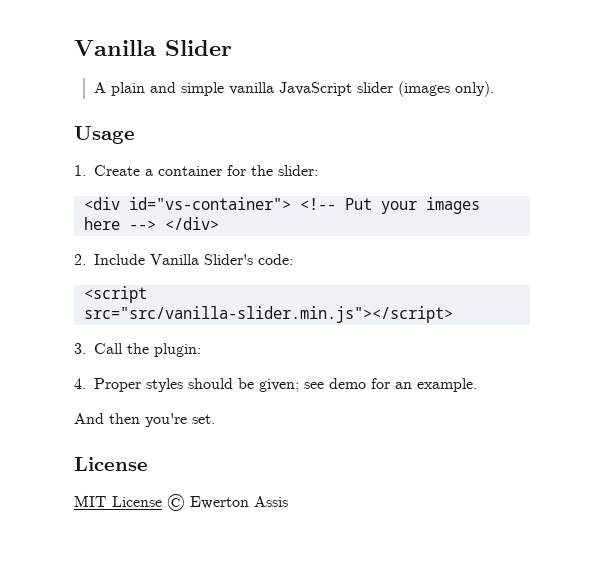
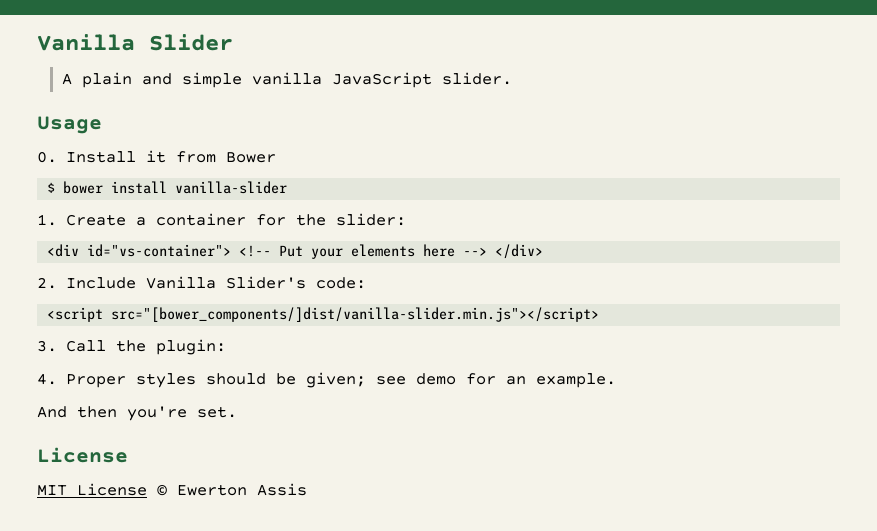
- A plain and simple vanilla JavaScript slider (images only).
+ A plain and simple vanilla JavaScript slider.
  Usage
+ 0. Install it from Bower
+ $ bower install vanilla-slider
- <div id="vs-container"> <!-- Put your images here --> </div>
+ <div id="vs-container"> <!-- Put your elements here --> </div>
- <script src="src/vanilla-slider.min.js"></script>
+ <script src="[bower_components/]dist/vanilla-slider.min.js"></script>

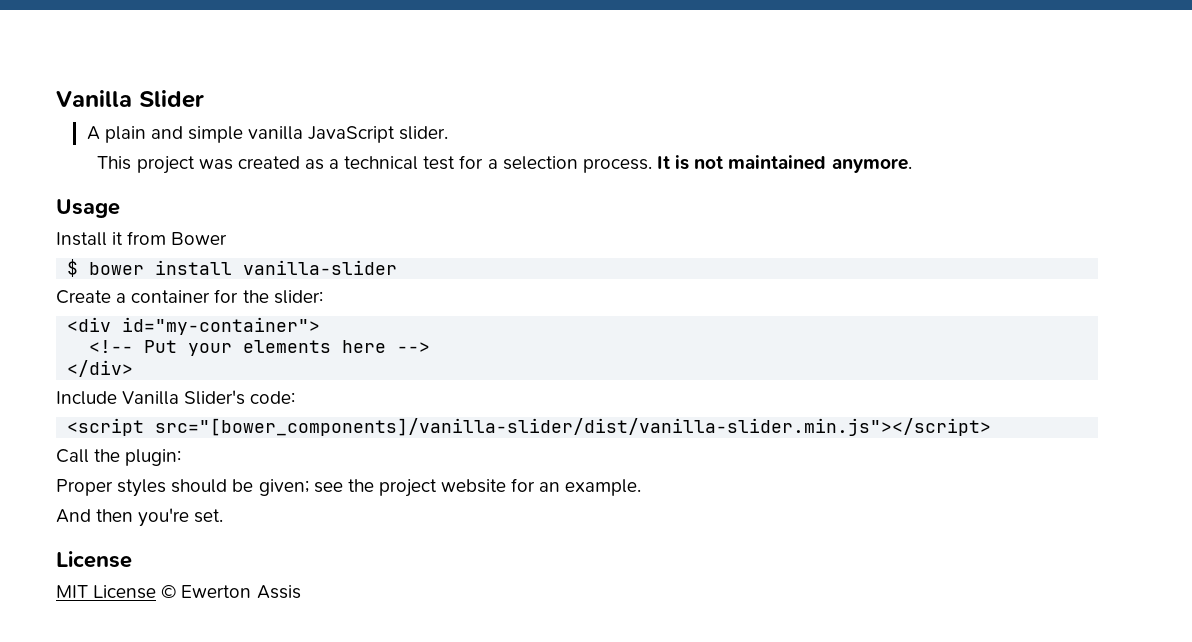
+ This project was created as a technical test for a selection process. It is not maintained anymore.
- 0. Install it from Bower
+ Install it from Bower
- 1. Create a container for the slider:
+ Create a container for the slider:
- <div id="vs-container"> <!-- Put your elements here --> </div>
+ <div id="my-container">
+ <!-- Put your elements here -->
+ </div>
- 2. Include Vanilla Slider's code:
+ Include Vanilla Slider's code:
- <script src="[bower_components/]dist/vanilla-slider.min.js"></script>
- 3. Call the plugin:
+ <script src="[bower_components]/vanilla-slider/dist/vanilla-slider.min.js"></script>
+ Call the plugin:
- 4. Proper styles should be given; see demo for an example.
+ Proper styles should be given; see the project website for an example.

